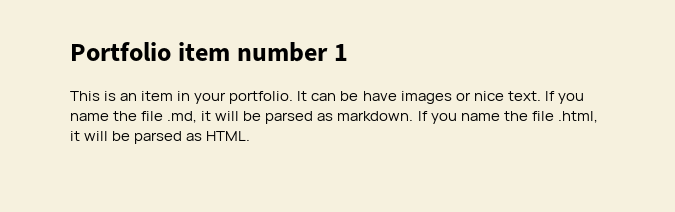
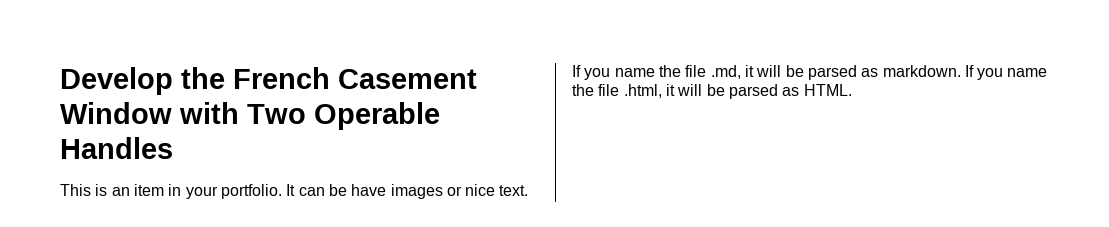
- Portfolio item number 1
+ Develop the French Casement Window with Two Operable Handles

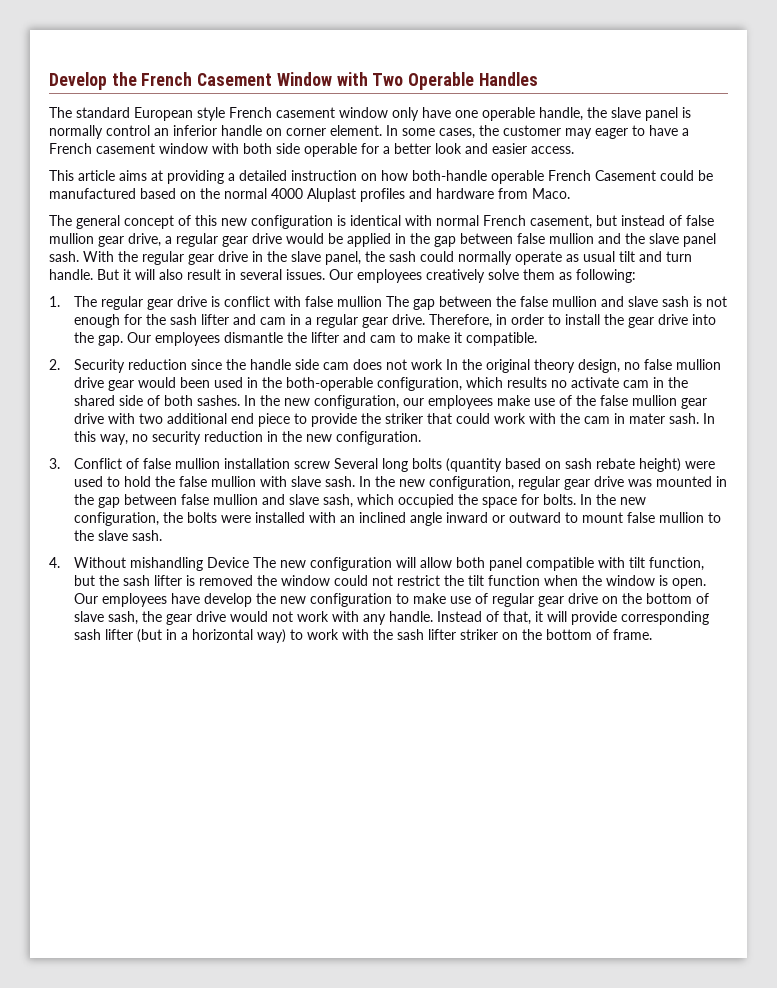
- This is an item in your portfolio. It can be have images or nice text. If you name the file .md, it will be parsed as markdown. If you name the file .html, it will be parsed as HTML.
+ The standard European style French casement window only have one operable handle, the slave panel is normally control an inferior handle on corner element. In some cases, the customer may eager to have a French casement window with both side operable for a better look and easier access.
+ This article aims at providing a detailed instruction on how both-handle operable French Casement could be manufactured based on the normal 4000 Aluplast profiles and hardware from Maco.
+ The general concept of this new configuration is identical with normal French casement, but instead of false mullion gear drive, a regular gear drive would be applied in the gap between false mullion and the slave panel sash. With the regular gear drive in the slave panel, the sash could normally operate as usual tilt and turn handle. But it will also result in several issues. Our employees creatively solve them as following:
+ 1. The regular gear drive is conflict with false mullion The gap between the false mullion and slave sash is not enough for the sash lifter and cam in a regular gear drive. Therefore, in order to install the gear drive into the gap. Our employees dismantle the lifter and cam to make it compatible.
+ 2. Security reduction since the handle side cam does not work In the original theory design, no false mullion drive gear would been used in the both-operable configuration, which results no activate cam in the shared side of both sashes. In the new configuration, our employees make use of the false mullion gear drive with two additional end piece to provide the striker that could work with the cam in mater sash. In this way, no security reduction in the new configuration.
+ 3. Conflict of false mullion installation screw Several long bolts (quantity based on sash rebate height) were used to hold the false mullion with slave sash. In the new configuration, regular gear drive was mounted in the gap between false mullion and slave sash, which occupied the space for bolts. In the new configuration, the bolts were installed with an inclined angle inward or outward to mount false mullion to the slave sash.
+ 4. Without mishandling Device The new configuration will allow both panel compatible with tilt function, but the sash lifter is removed the window could not restrict the tilt function when the window is open. Our employees have develop the new configuration to make use of regular gear drive on the bottom of slave sash, the gear drive would not work with any handle. Instead of that, it will provide corresponding sash lifter (but in a horizontal way) to work with the sash lifter striker on the bottom of frame.

